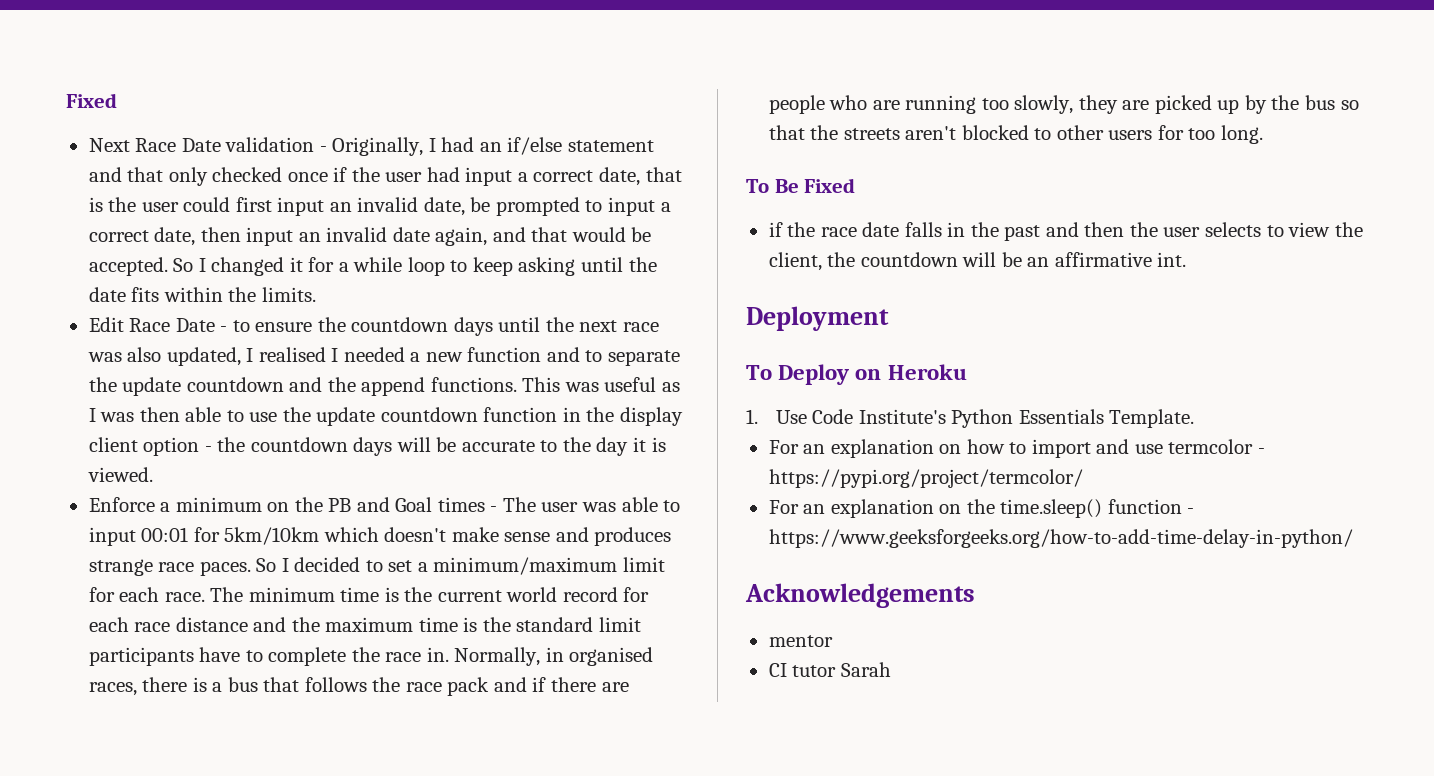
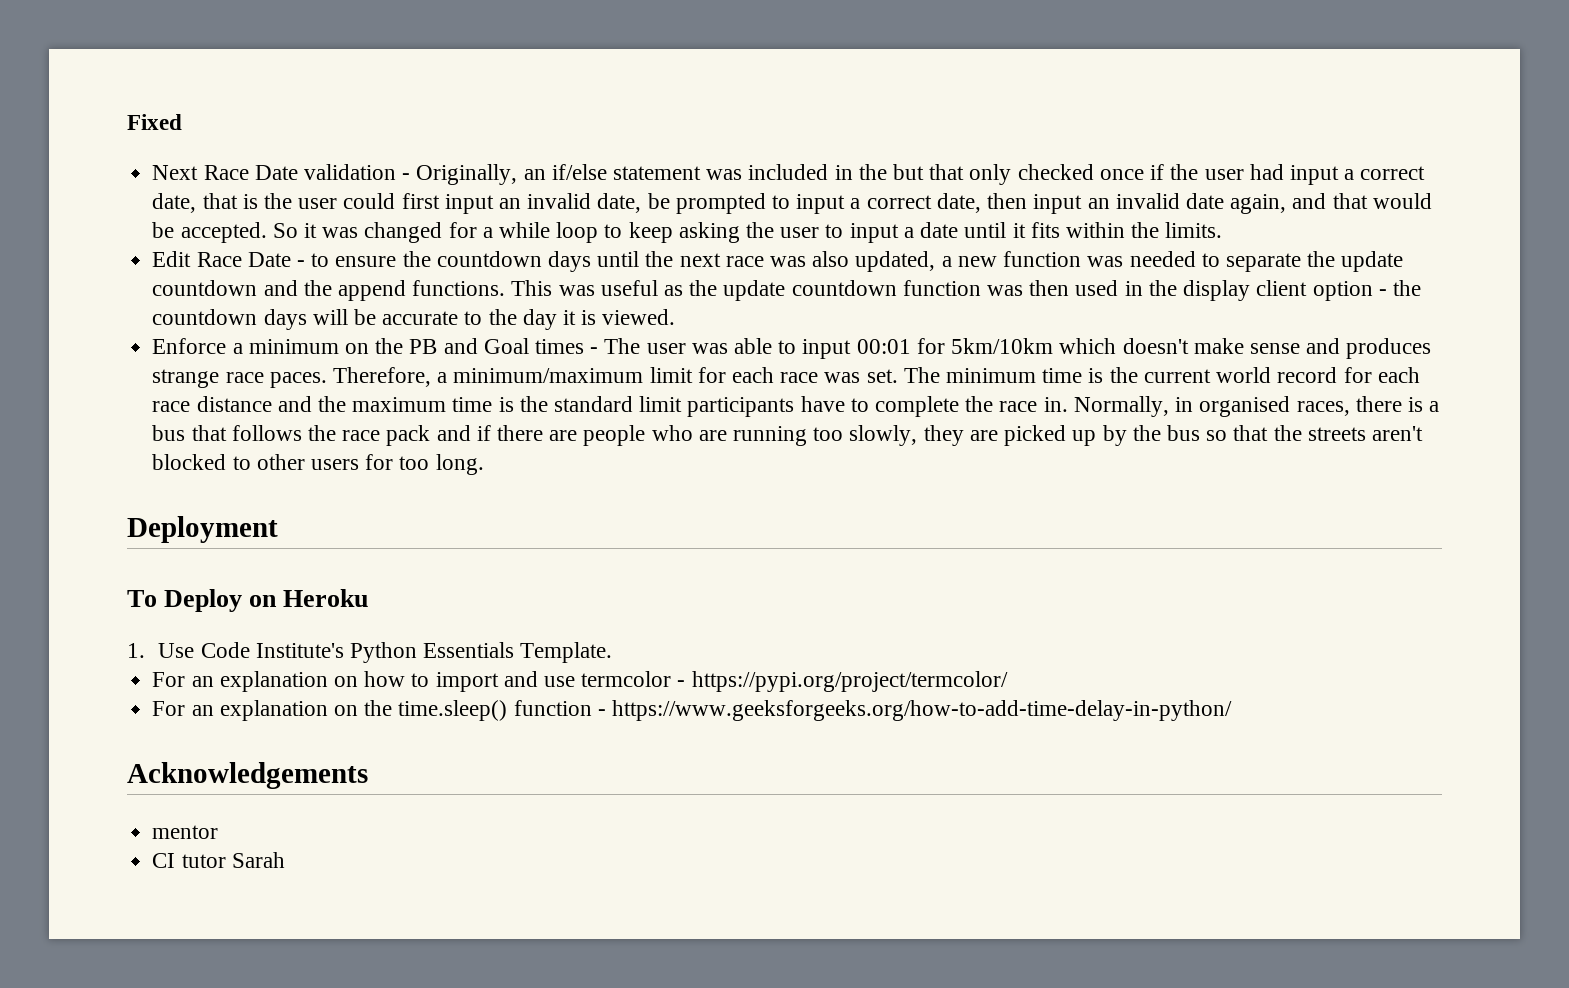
- Next Race Date validation - Originally, I had an if/else statement and that only checked once if the user had input a correct date, that is the user could first input an invalid date, be prompted to input a correct date, then input an invalid date again, and that would be accepted.
+ Next Race Date validation - Originally, an if/else statement was included in the but that only checked once if the user had input a correct date, that is the user could first input an invalid date, be prompted to input a correct date, then input an invalid date again, and that would be accepted.
- So I changed it for a while loop to keep asking until the date fits within the limits.
+ So it was changed for a while loop to keep asking the user to input a date until it fits within the limits.
- Edit Race Date - to ensure the countdown days until the next race was also updated, I realised I needed a new function and to separate the update countdown and the append functions.
+ Edit Race Date - to ensure the countdown days until the next race was also updated, a new function was needed to separate the update countdown and the append functions.
- This was useful as I was then able to use the update countdown function in the display client option - the countdown days will be accurate to the day it is viewed.
+ This was useful as the update countdown function was then used in the display client option - the countdown days will be accurate to the day it is viewed.
- So I decided to set a minimum/maximum limit for each race.
+ Therefore, a minimum/maximum limit for each race was set.
- To Be Fixed
- if the race date falls in the past and then the user selects to view the client, the countdown will be an affirmative int.

